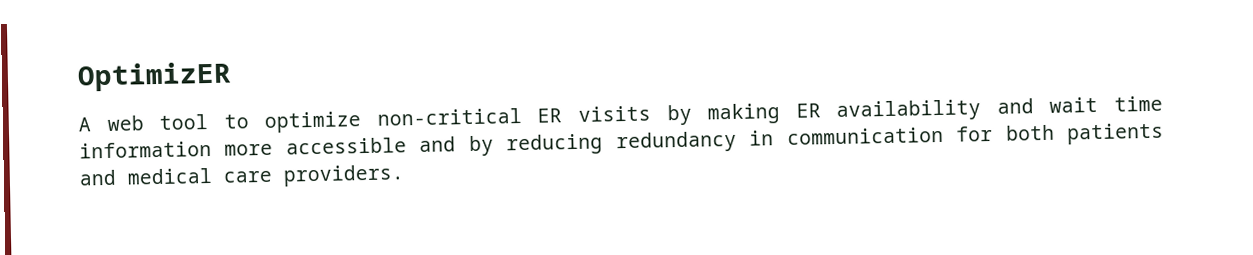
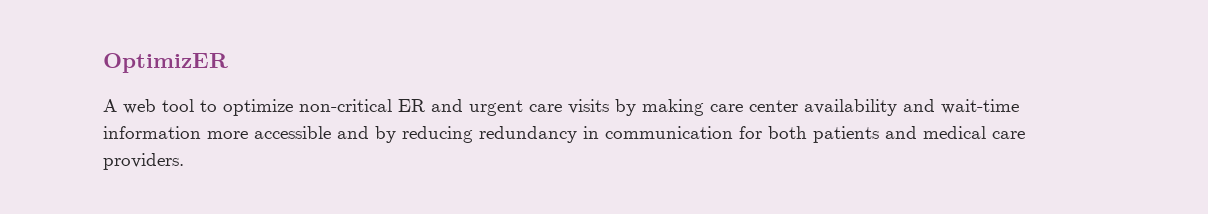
- A web tool to optimize non-critical ER visits by making ER availability and wait time information more accessible and by reducing redundancy in communication for both patients and medical care providers.
+ A web tool to optimize non-critical ER and urgent care visits by making care center availability and wait-time information more accessible and by reducing redundancy in communication for both patients and medical care providers.

